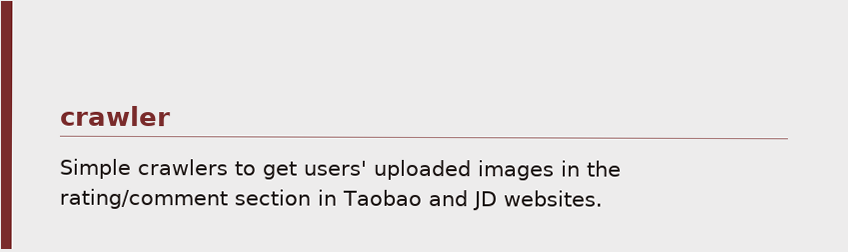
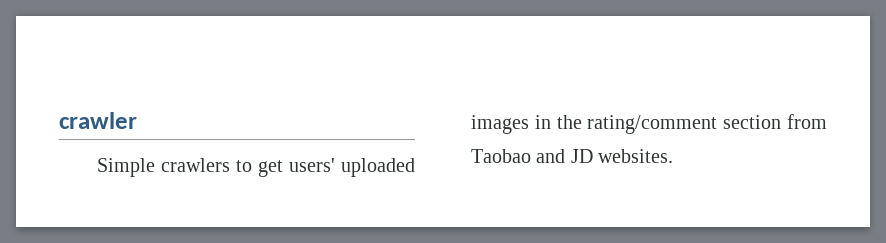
- Simple crawlers to get users' uploaded images in the rating/comment section in Taobao and JD websites.
+ Simple crawlers to get users' uploaded images in the rating/comment section from Taobao and JD websites.

